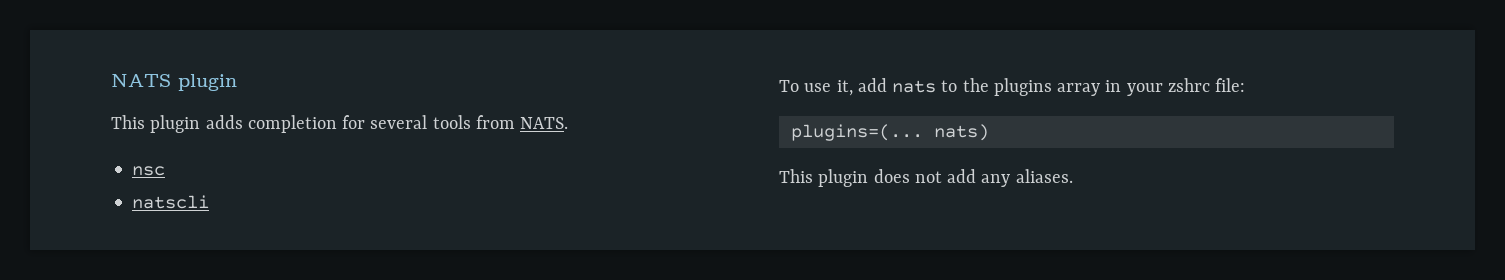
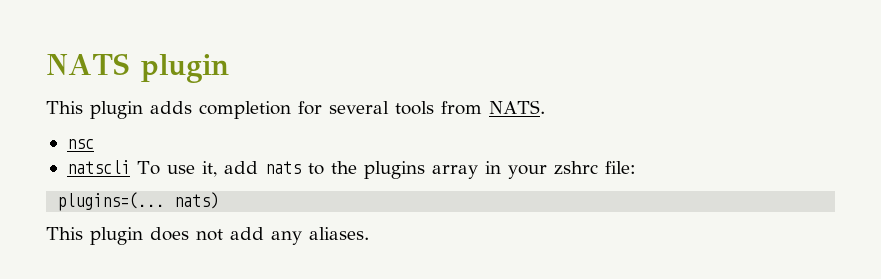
- natscli
- To use it, add nats to the plugins array in your zshrc file:
+ natscli To use it, add nats to the plugins array in your zshrc file:

